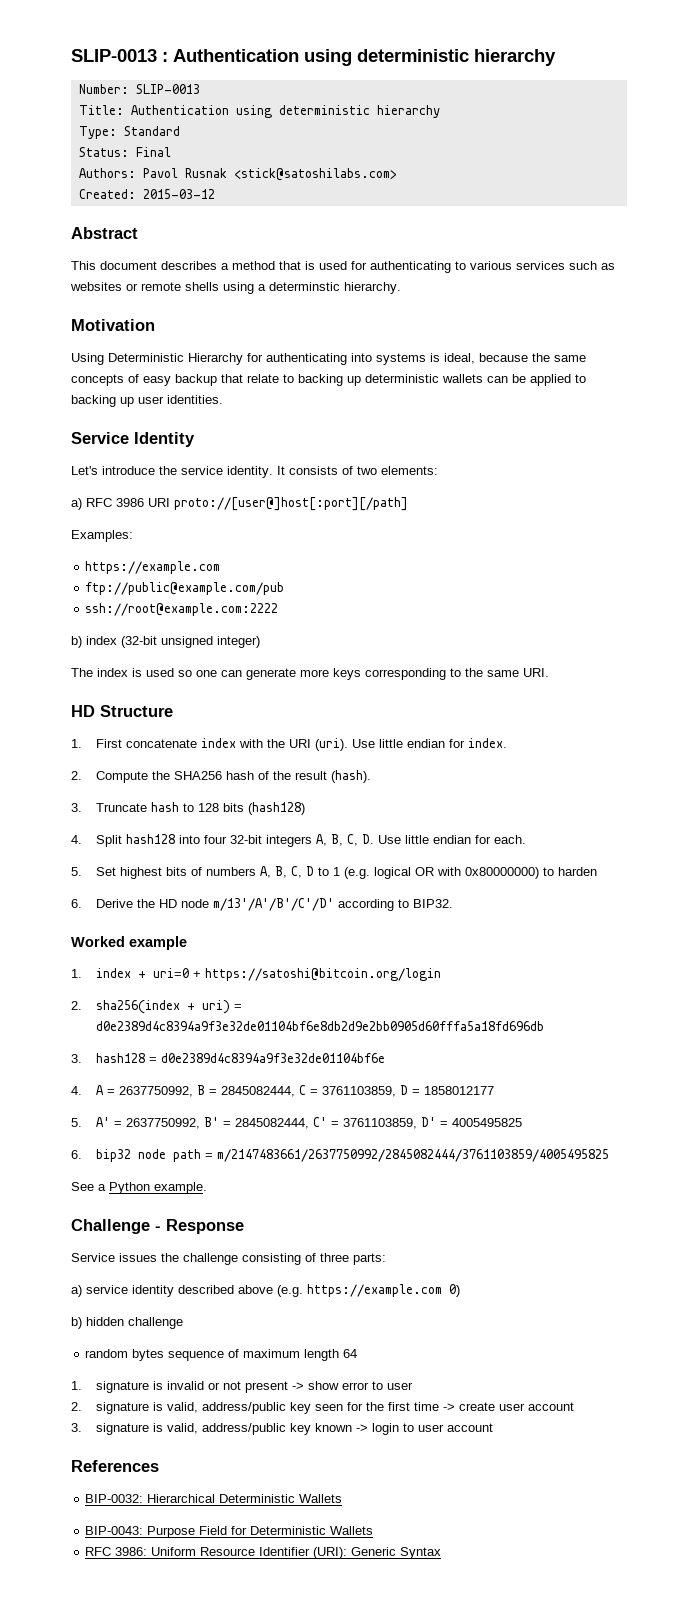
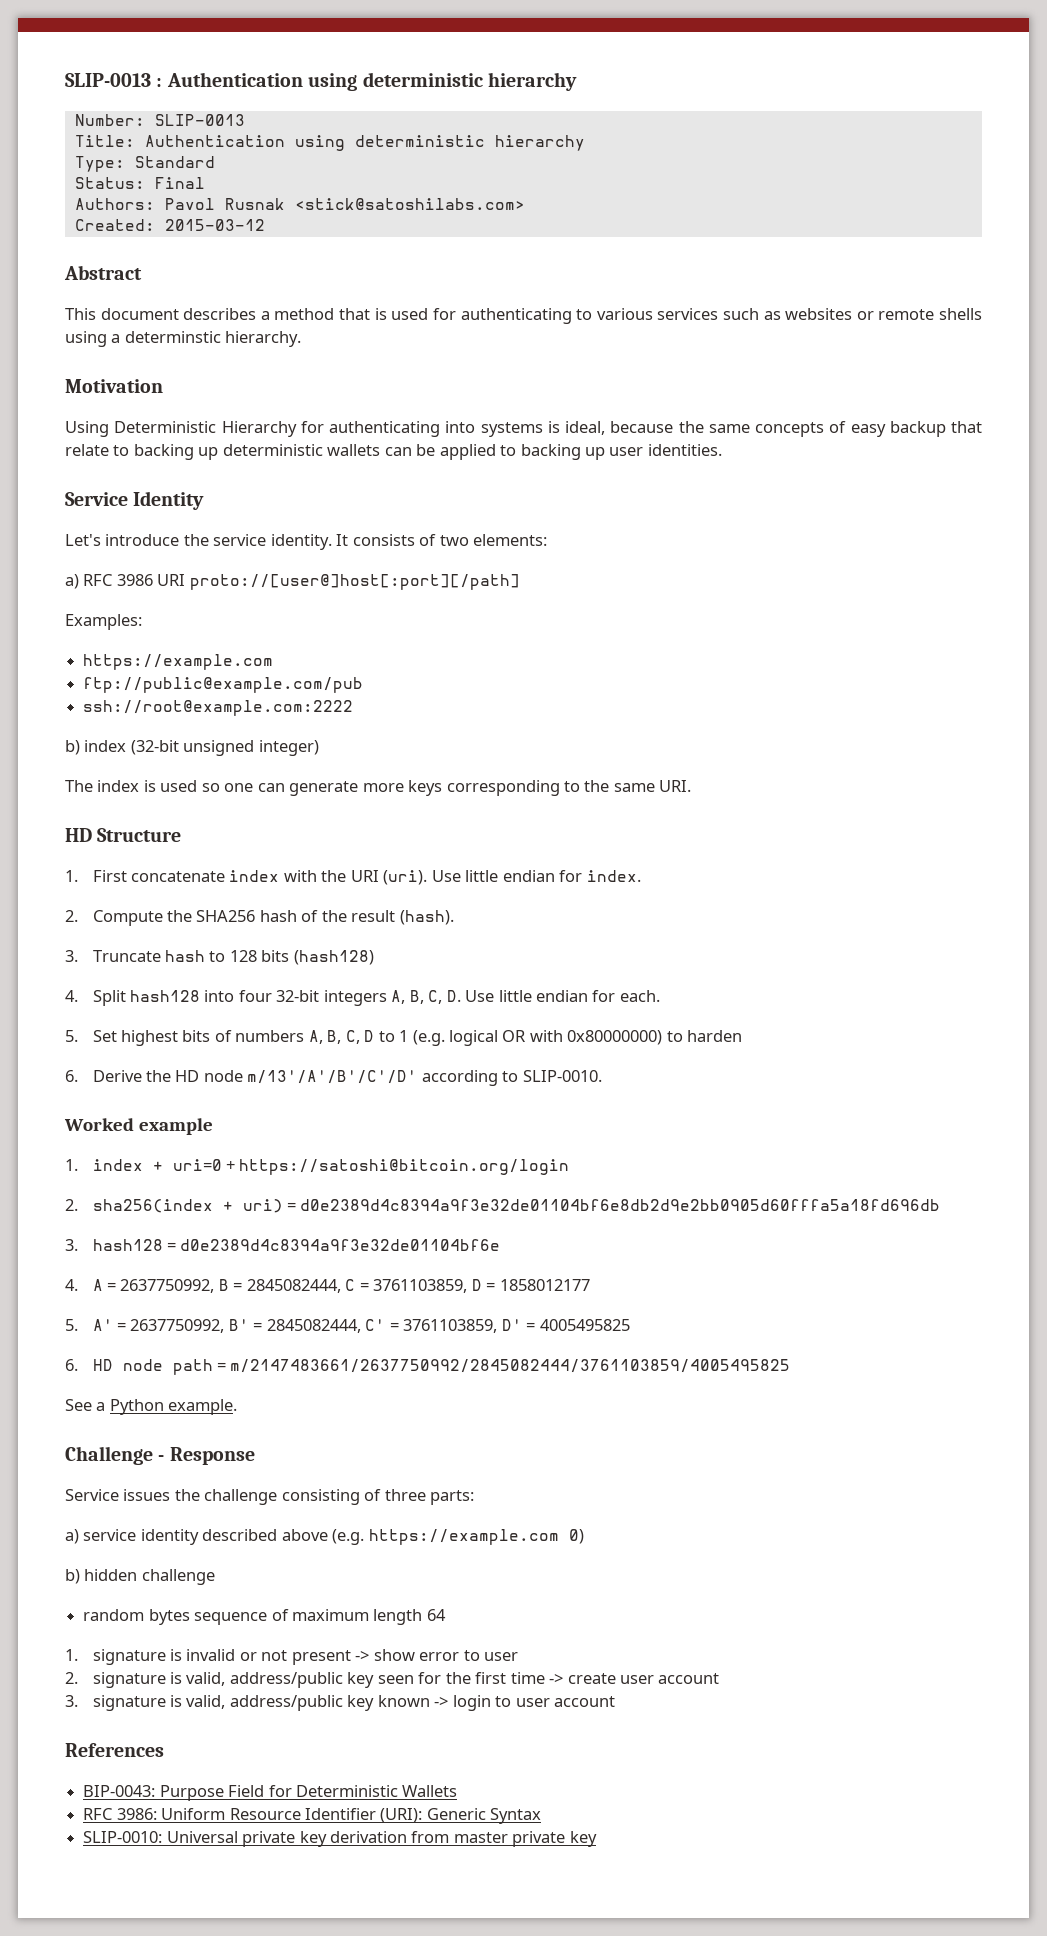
- 6. Derive the HD node m/13'/A'/B'/C'/D' according to BIP32.
+ 6. Derive the HD node m/13'/A'/B'/C'/D' according to SLIP-0010.
- 6. bip32 node path = m/2147483661/2637750992/2845082444/3761103859/4005495825
+ 6. HD node path = m/2147483661/2637750992/2845082444/3761103859/4005495825
- BIP-0032: Hierarchical Deterministic Wallets
+ SLIP-0010: Universal private key derivation from master private key

